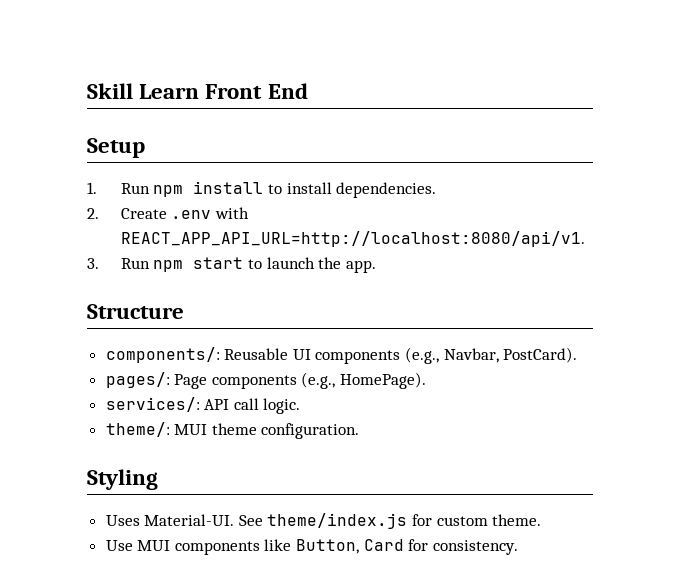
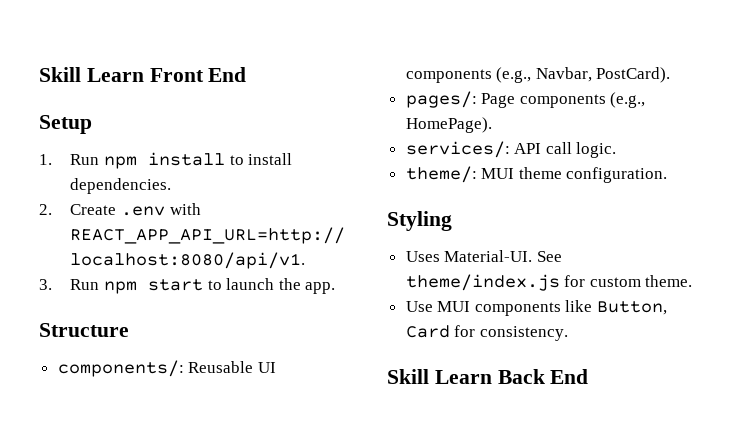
+ Skill Learn Back End

